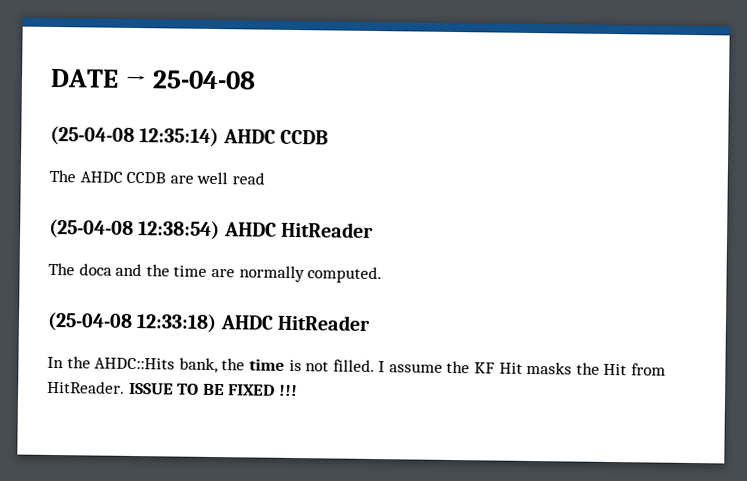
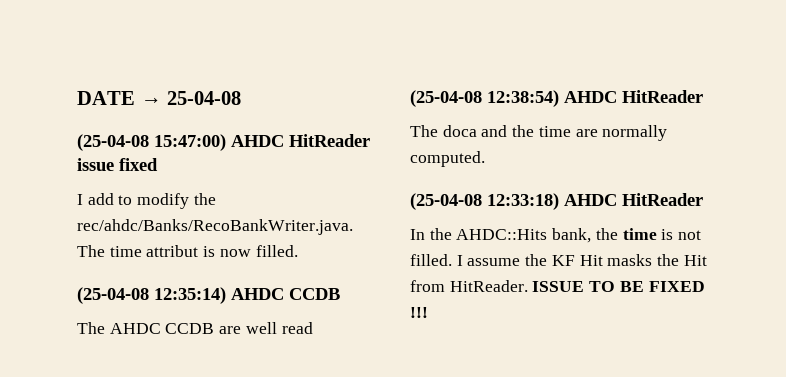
+ (25-04-08 15:47:00) AHDC HitReader issue fixed
+ I add to modify the rec/ahdc/Banks/RecoBankWriter.java. The time attribut is now filled.

